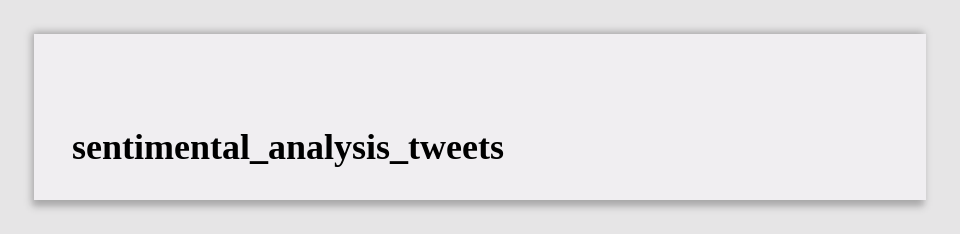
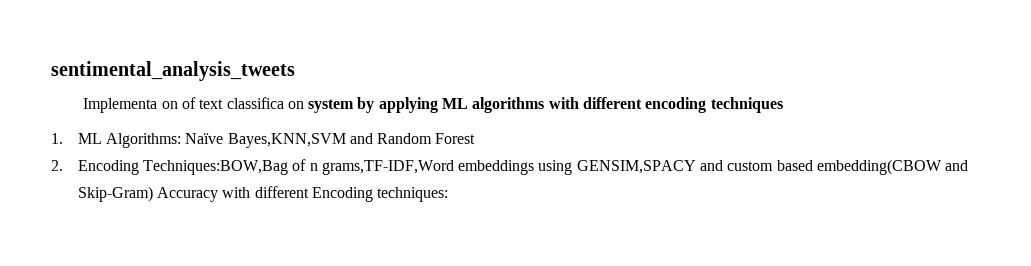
+ Implementa on of text classifica on system by applying ML algorithms with different encoding techniques
+ 1. ML Algorithms: Naïve Bayes,KNN,SVM and Random Forest
+ 2. Encoding Techniques:BOW,Bag of n grams,TF-IDF,Word embeddings using GENSIM,SPACY and custom based embedding(CBOW and Skip-Gram) Accuracy with different Encoding techniques:

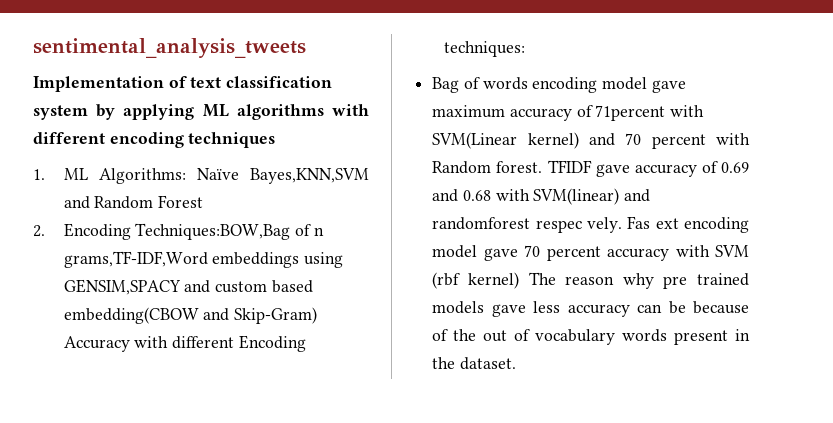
- Implementa on of text classifica on system by applying ML algorithms with different encoding techniques
+ Implementation of text classification system by applying ML algorithms with different encoding techniques
+ Bag of words encoding model gave maximum accuracy of 71percent with SVM(Linear kernel) and 70 percent with Random forest. TFIDF gave accuracy of 0.69 and 0.68 with SVM(linear) and randomforest respec vely. Fas ext encoding model gave 70 percent accuracy with SVM (rbf kernel) The reason why pre trained models gave less accuracy can be because of the out of vocabulary words present in the dataset.

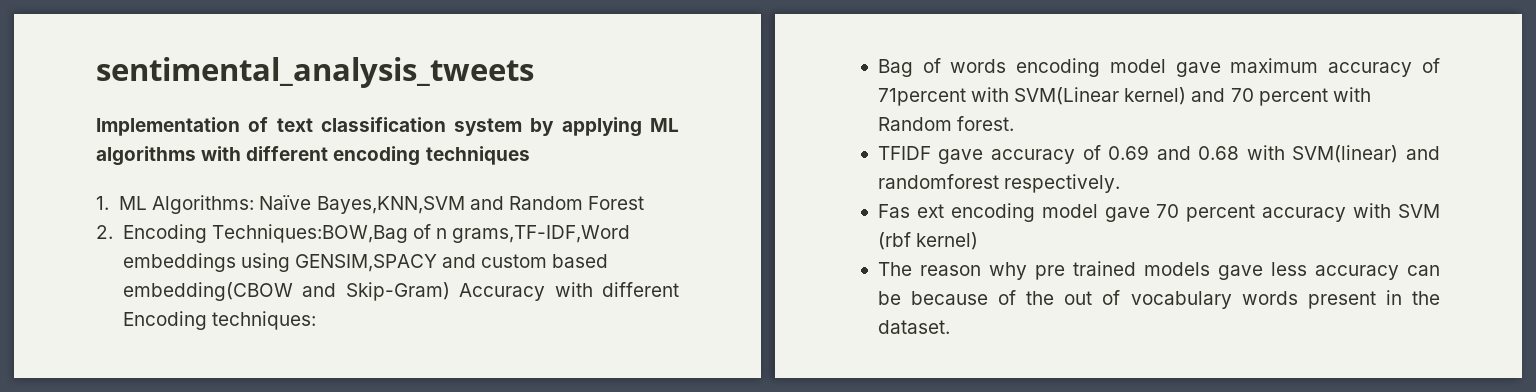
- Bag of words encoding model gave maximum accuracy of 71percent with SVM(Linear kernel) and 70 percent with Random forest. TFIDF gave accuracy of 0.69 and 0.68 with SVM(linear) and randomforest respec vely. Fas ext encoding model gave 70 percent accuracy with SVM (rbf kernel) The reason why pre trained models gave less accuracy can be because of the out of vocabulary words present in the dataset.
+ Bag of words encoding model gave maximum accuracy of 71percent with SVM(Linear kernel) and 70 percent with Random forest.
+ TFIDF gave accuracy of 0.69 and 0.68 with SVM(linear) and randomforest respectively.
+ Fas ext encoding model gave 70 percent accuracy with SVM (rbf kernel)
+ The reason why pre trained models gave less accuracy can be because of the out of vocabulary words present in the dataset.

